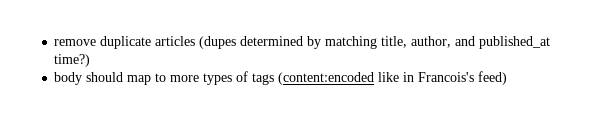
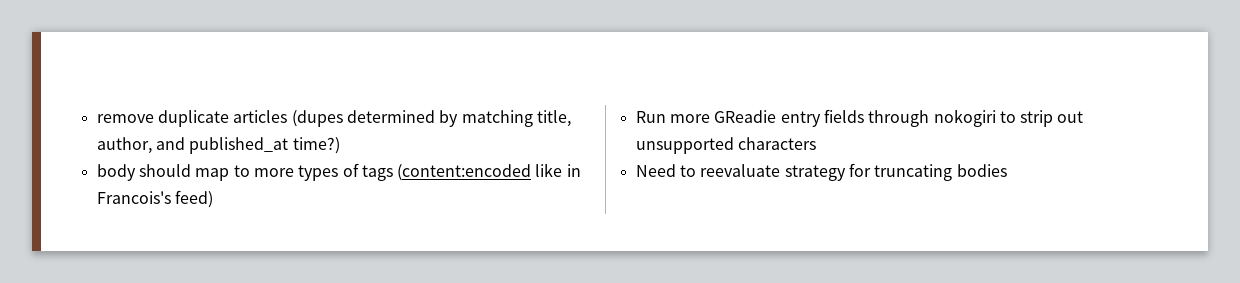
+ Run more GReadie entry fields through nokogiri to strip out unsupported characters
+ Need to reevaluate strategy for truncating bodies

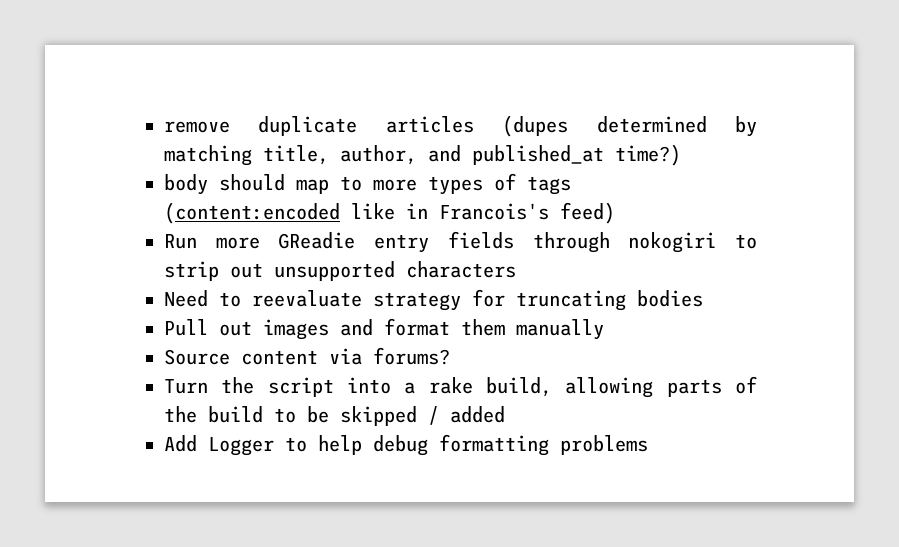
+ Pull out images and format them manually
+ Source content via forums?
+ Turn the script into a rake build, allowing parts of the build to be skipped / added
+ Add Logger to help debug formatting problems

